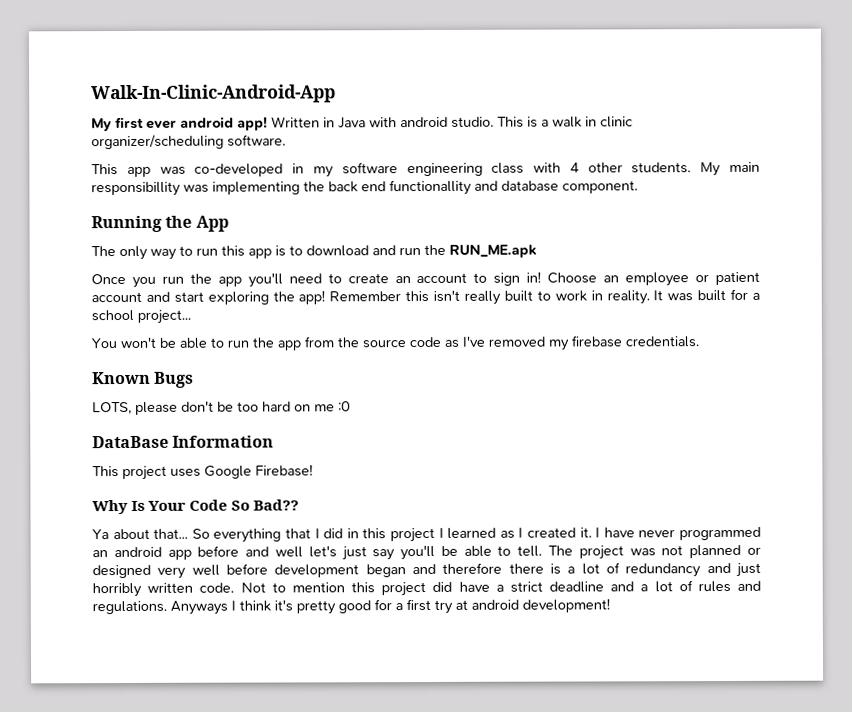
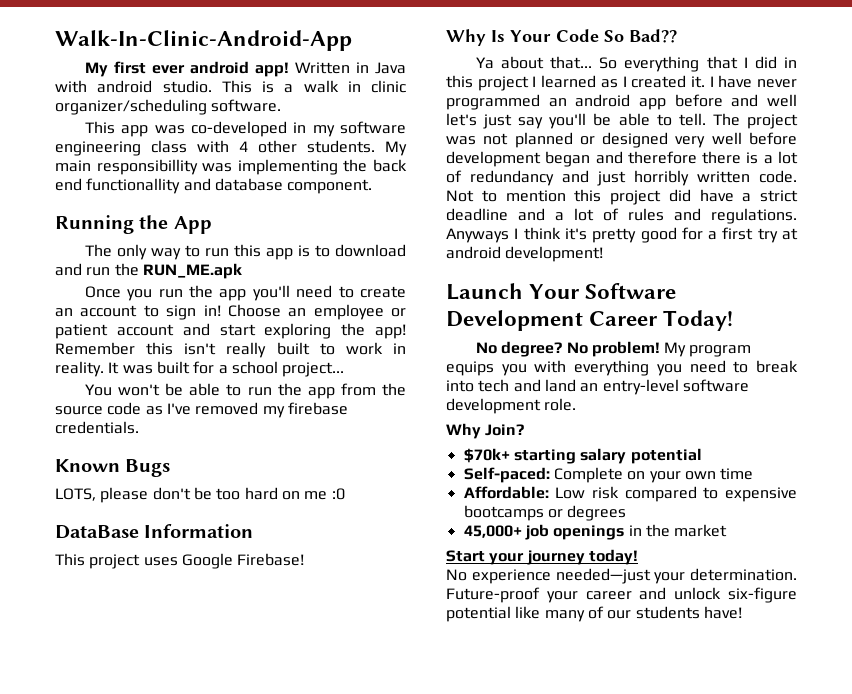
+ Launch Your Software Development Career Today!
+ No degree? No problem! My program equips you with everything you need to break into tech and land an entry-level software development role.
+ Why Join?
+ $70k+ starting salary potential
+ Self-paced: Complete on your own time
+ Affordable: Low risk compared to expensive bootcamps or degrees
+ 45,000+ job openings in the market
+ Start your journey today!
+ No experience needed—just your determination. Future-proof your career and unlock six-figure potential like many of our students have!

